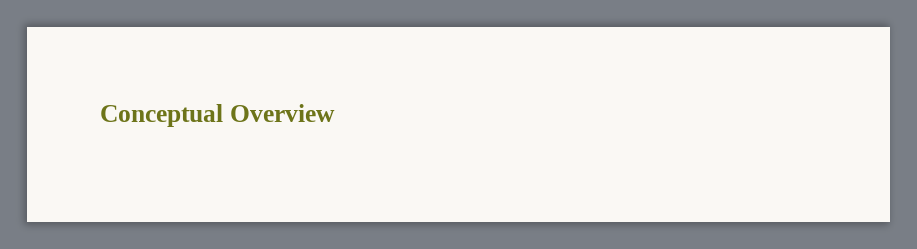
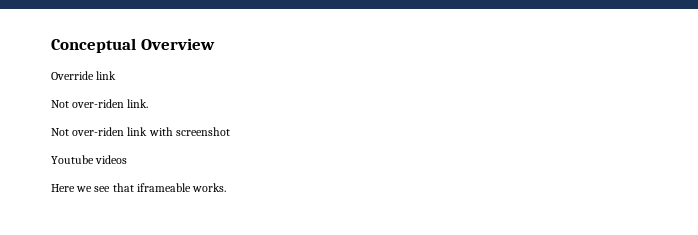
+ Override link
+ Not over-riden link.
+ Not over-riden link with screenshot
+ Youtube videos
+ Here we see that iframeable works.

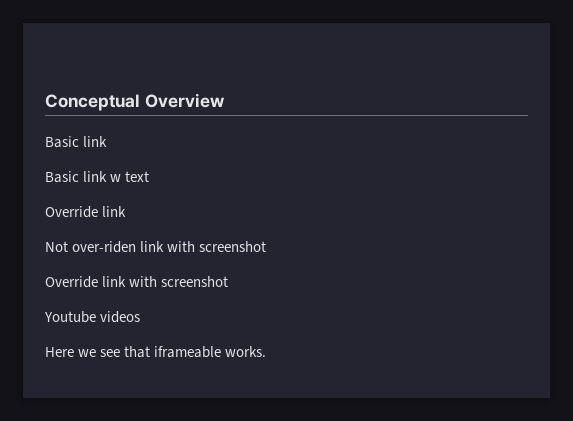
  Conceptual Overview
+ Basic link
+ Basic link w text
- Not over-riden link.
  Not over-riden link with screenshot
+ Override link with screenshot

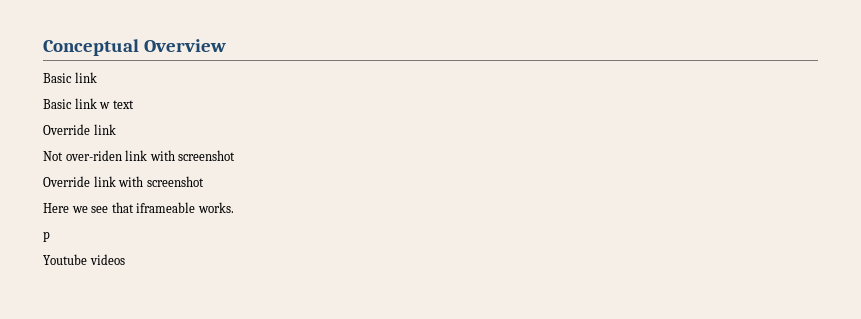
- Youtube videos
+ p
+ Youtube videos

